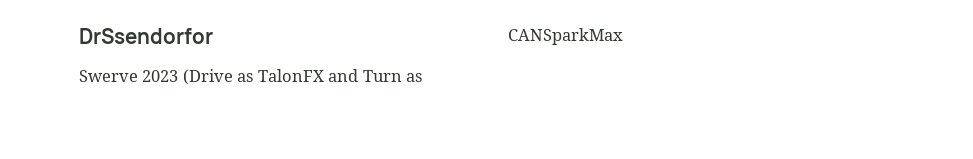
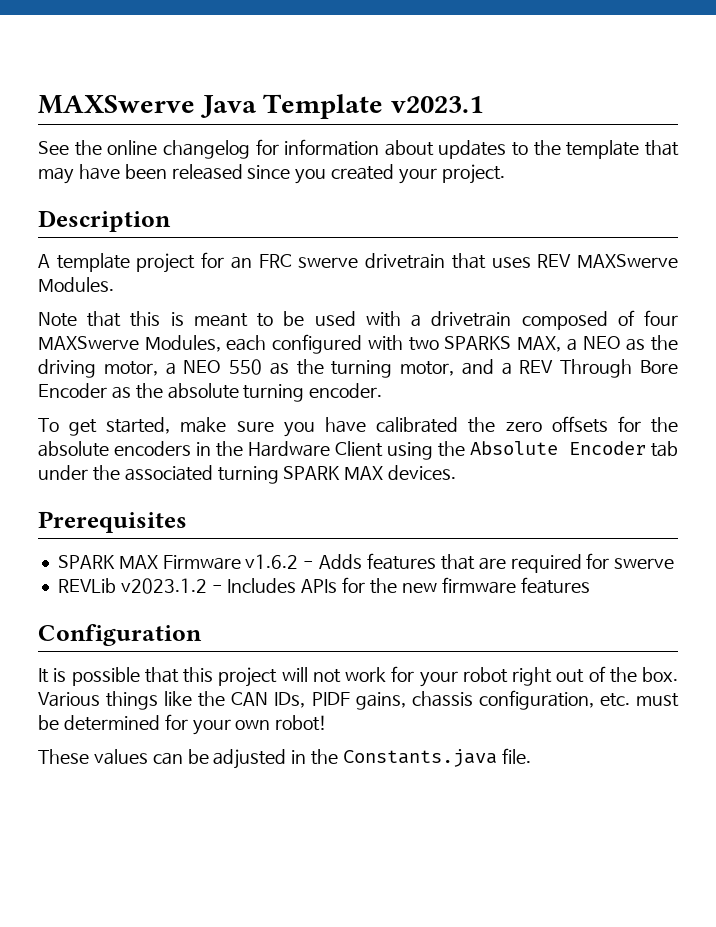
- DrSsendorfor
- Swerve 2023 (Drive as TalonFX and Turn as CANSparkMax
+ MAXSwerve Java Template v2023.1
+ See the online changelog for information about updates to the template that may have been released since you created your project.
+ Description
+ A template project for an FRC swerve drivetrain that uses REV MAXSwerve Modules.
+ Note that this is meant to be used with a drivetrain composed of four MAXSwerve Modules, each configured with two SPARKS MAX, a NEO as the driving motor, a NEO 550 as the turning motor, and a REV Through Bore Encoder as the absolute turning encoder.
+ To get started, make sure you have calibrated the zero offsets for the absolute encoders in the Hardware Client using the Absolute Encoder tab under the associated turning SPARK MAX devices.
+ Prerequisites
+ SPARK MAX Firmware v1.6.2 - Adds features that are required for swerve
+ REVLib v2023.1.2 - Includes APIs for the new firmware features
+ Configuration
+ It is possible that this project will not work for your robot right out of the box. Various things like the CAN IDs, PIDF gains, chassis configuration, etc. must be determined for your own robot!
+ These values can be adjusted in the Constants.java file.

